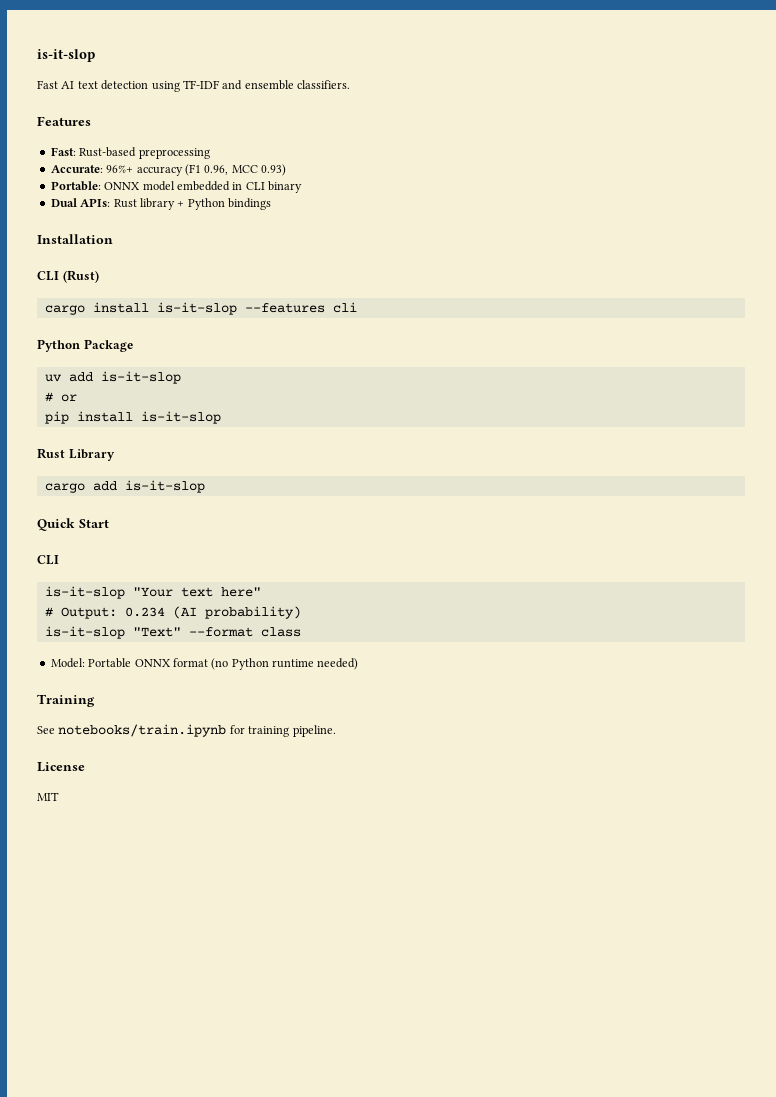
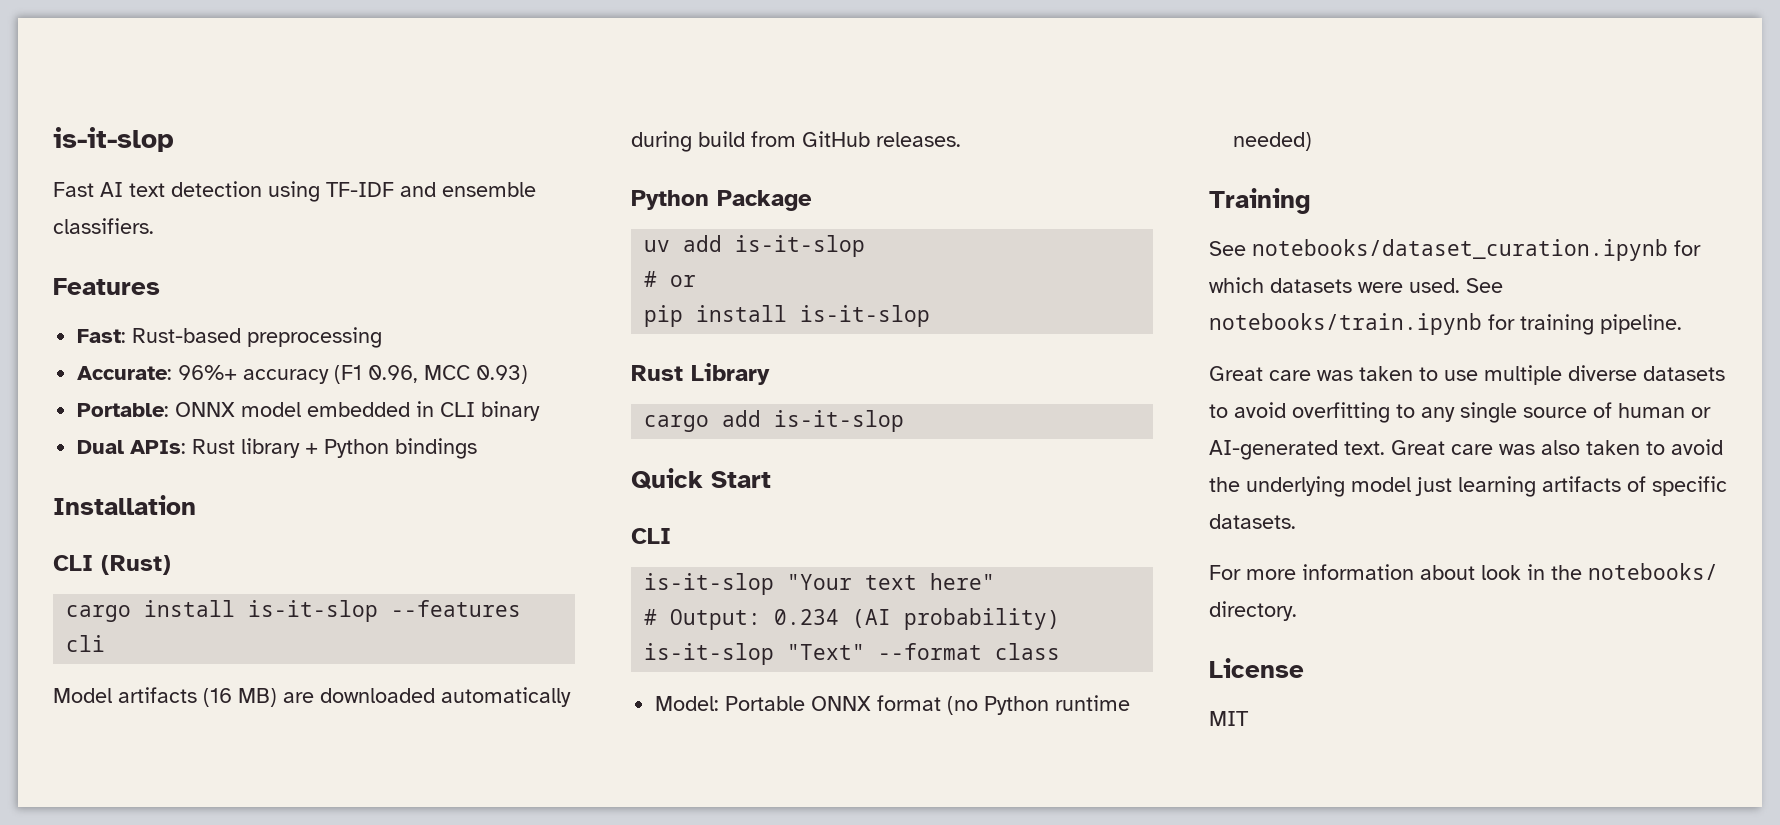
+ Model artifacts (16 MB) are downloaded automatically during build from GitHub releases.
- See notebooks/train.ipynb for training pipeline.
+ See notebooks/dataset_curation.ipynb for which datasets were used. See notebooks/train.ipynb for training pipeline.
+ Great care was taken to use multiple diverse datasets to avoid overfitting to any single source of human or AI-generated text. Great care was also taken to avoid the underlying model just learning artifacts of specific datasets.
+ For more information about look in the notebooks/ directory.

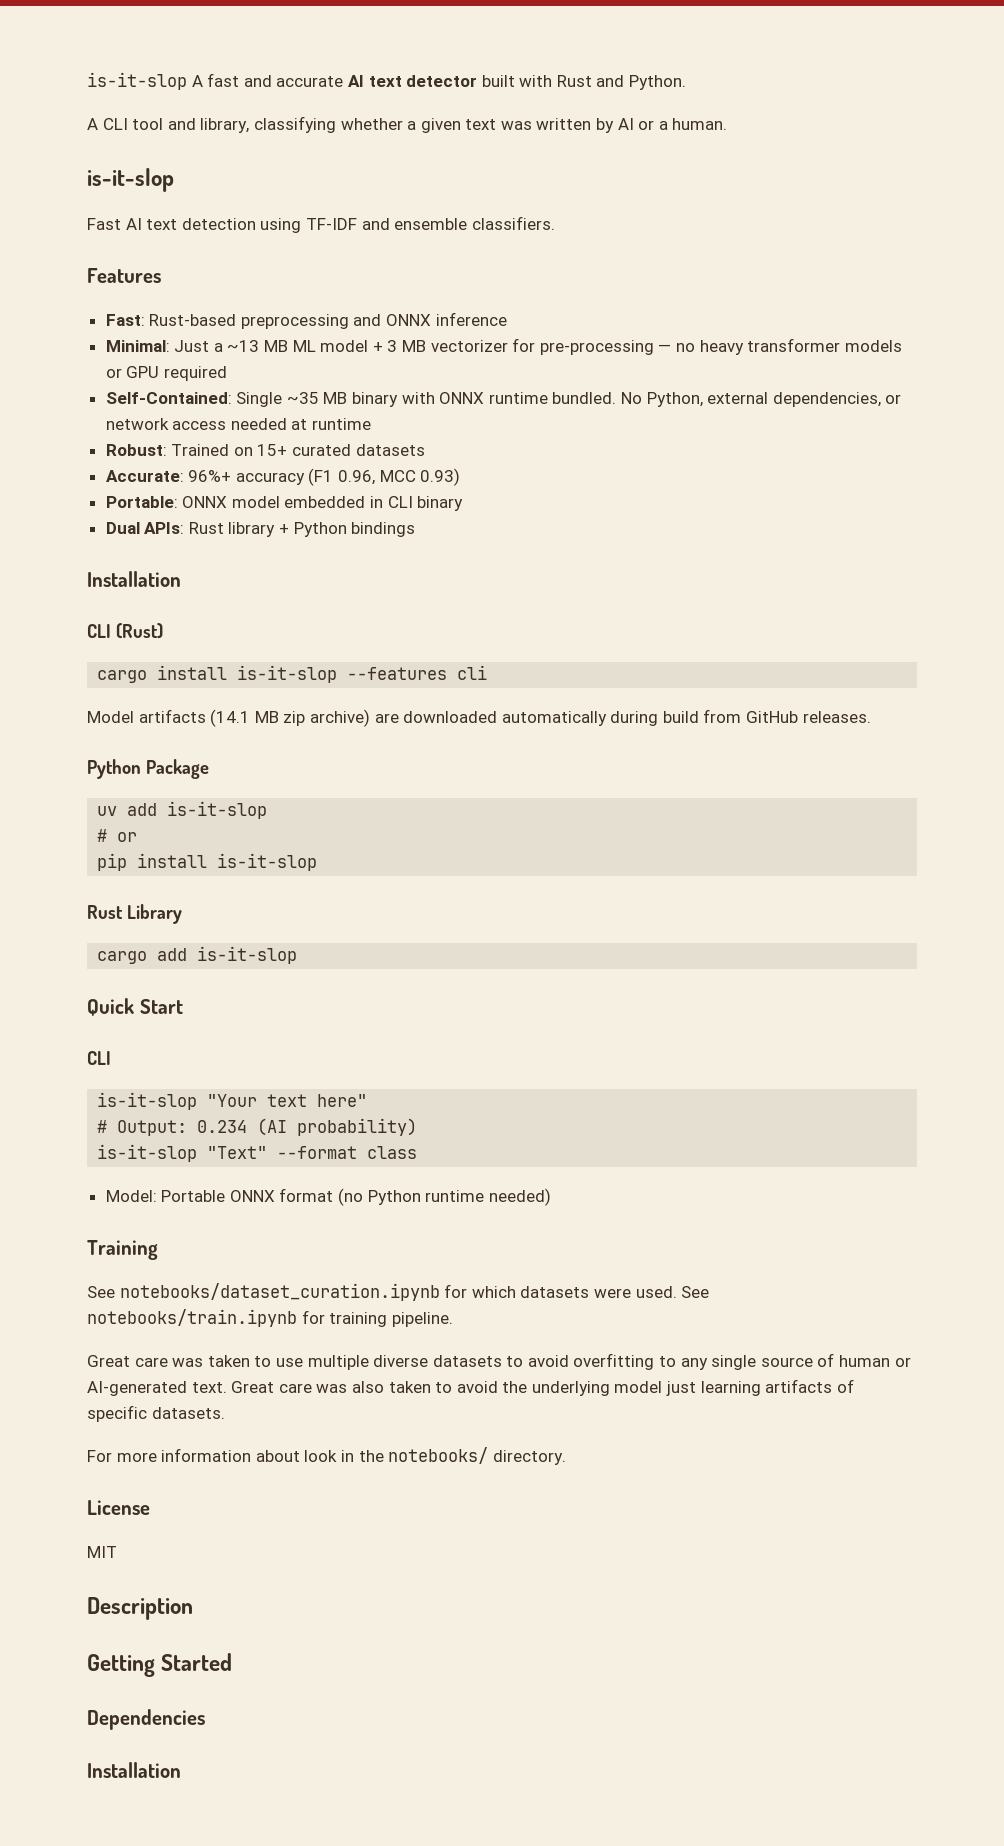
+ is-it-slop A fast and accurate AI text detector built with Rust and Python.
+ A CLI tool and library, classifying whether a given text was written by AI or a human.
- Fast: Rust-based preprocessing
+ Fast: Rust-based preprocessing and ONNX inference
+ Minimal: Just a ~13 MB ML model + 3 MB vectorizer for pre-processing — no heavy transformer models or GPU required
+ Self-Contained: Single ~35 MB binary with ONNX runtime bundled. No Python, external dependencies, or network access needed at runtime
+ Robust: Trained on 15+ curated datasets
- Model artifacts (16 MB) are downloaded automatically during build from GitHub releases.
+ Model artifacts (14.1 MB zip archive) are downloaded automatically during build from GitHub releases.
+ Description
+ Getting Started
+ Dependencies
+ Installation

